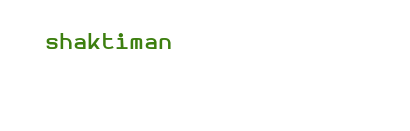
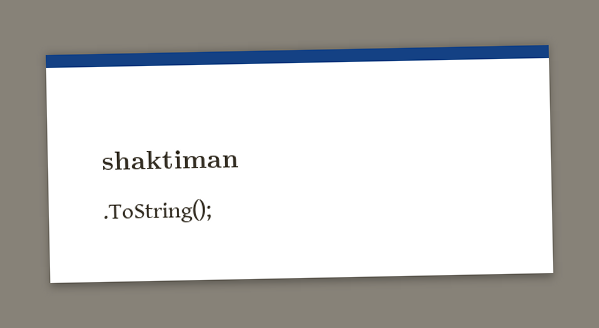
+ .ToString();

